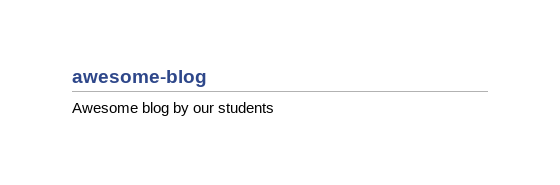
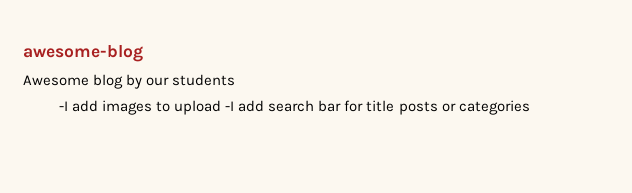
+ -I add images to upload -I add search bar for title posts or categories

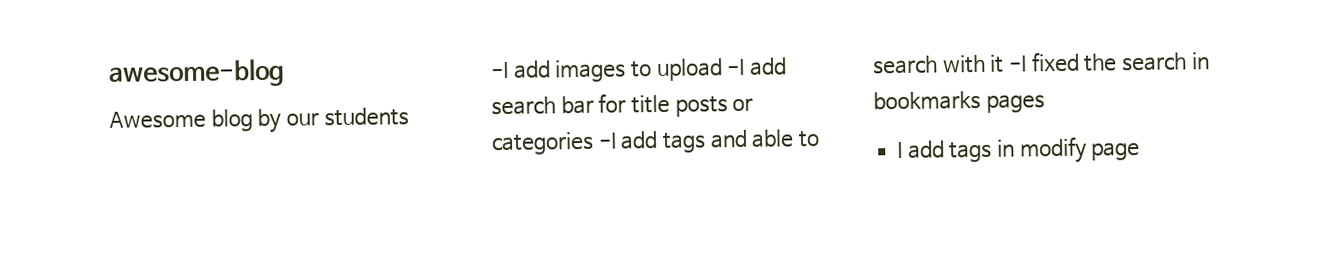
- -I add images to upload -I add search bar for title posts or categories
+ -I add images to upload -I add search bar for title posts or categories -I add tags and able to search with it -I fixed the search in bookmarks pages
+ I add tags in modify page

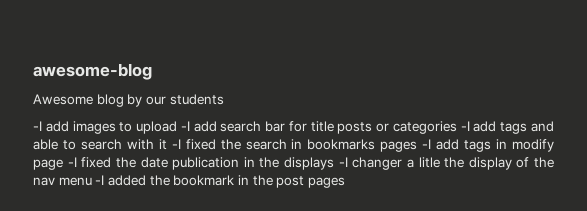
- -I add images to upload -I add search bar for title posts or categories -I add tags and able to search with it -I fixed the search in bookmarks pages
- I add tags in modify page
+ -I add images to upload -I add search bar for title posts or categories -I add tags and able to search with it -I fixed the search in bookmarks pages -I add tags in modify page -I fixed the date publication in the displays -I changer a litle the display of the nav menu -I added the bookmark in the post pages

